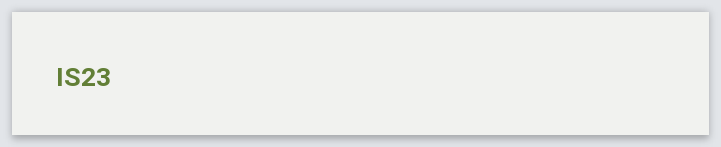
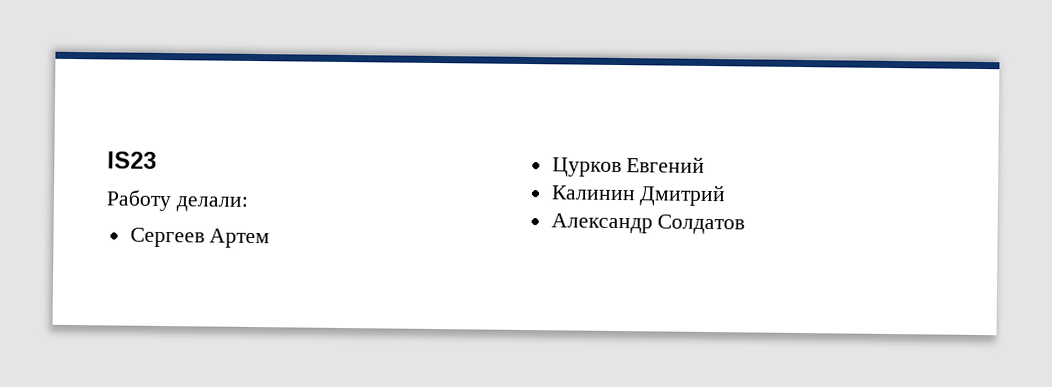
+ Работу делали:
+ Сергеев Артем
+ Цурков Евгений
+ Калинин Дмитрий
+ Александр Солдатов

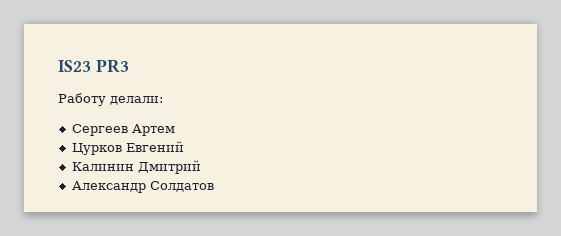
- IS23
+ IS23 PR3

